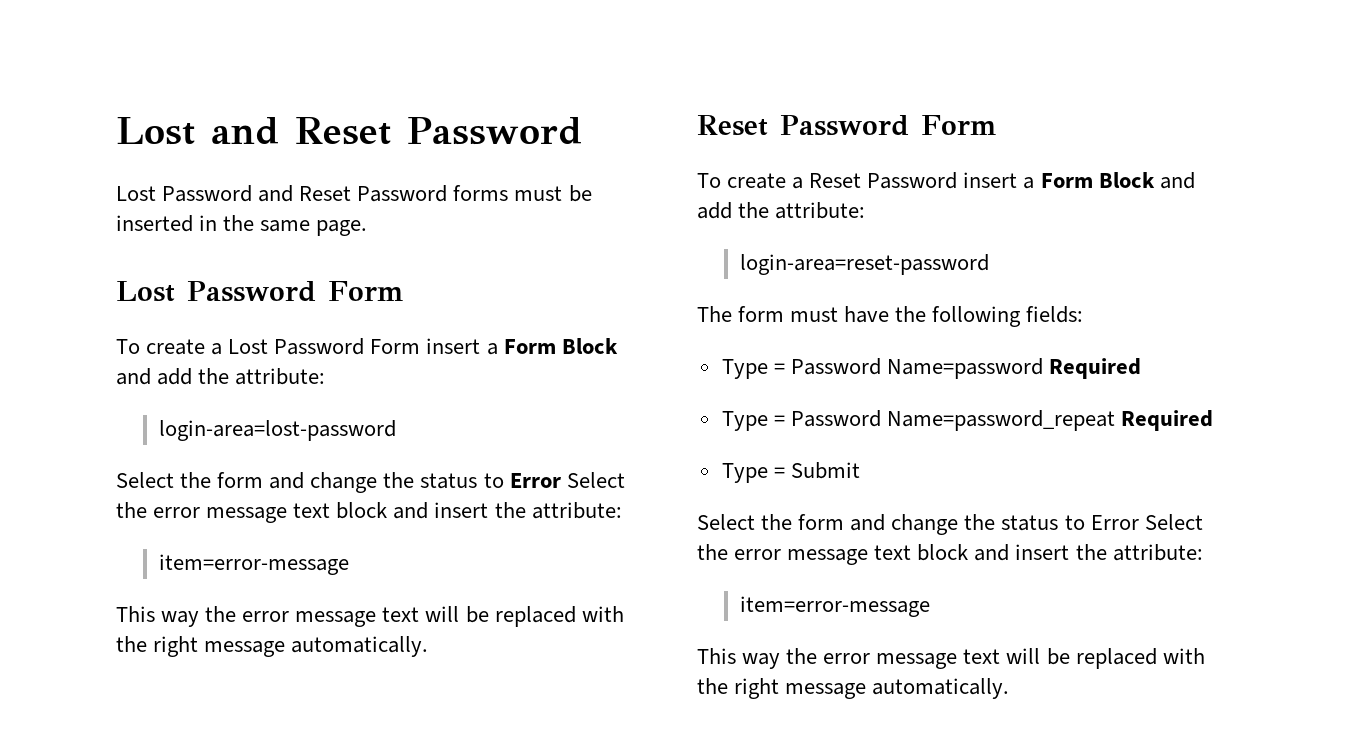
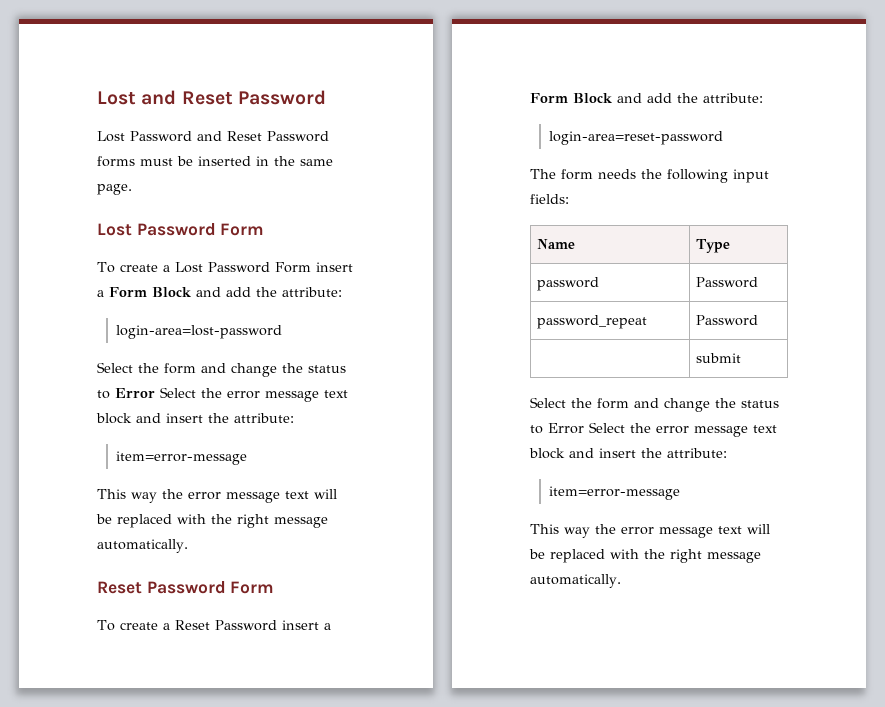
- The form must have the following fields:
+ The form needs the following input fields:
- Type = Password Name=password Required
- Type = Password Name=password_repeat Required
- Type = Submit
+ Name | Type
+ password | Password
+ password_repeat | Password
+ | submit

